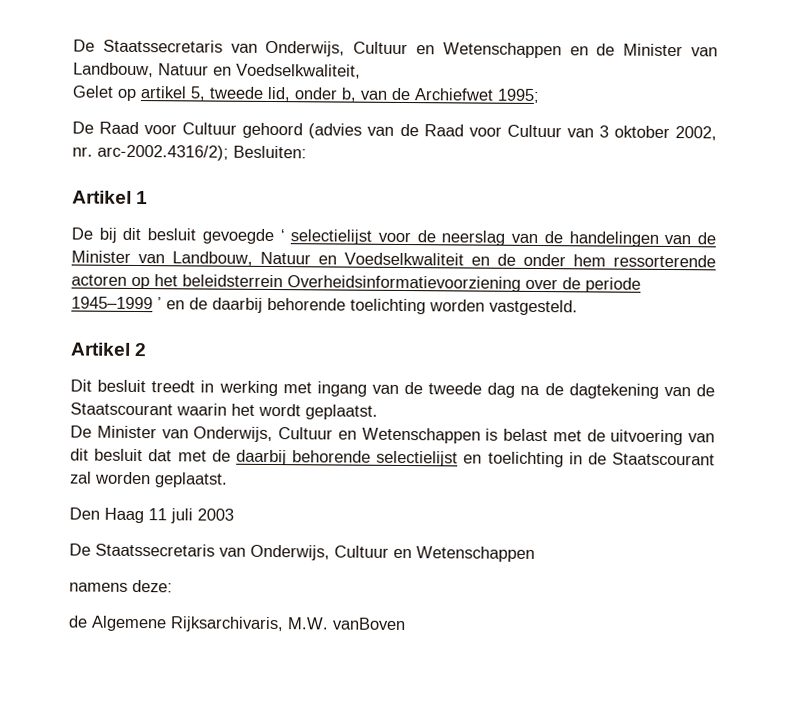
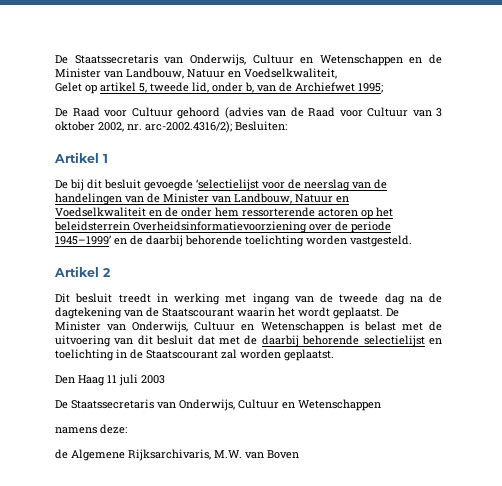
- De bij dit besluit gevoegde ‘ selectielijst voor de neerslag van de handelingen van de Minister van Landbouw, Natuur en Voedselkwaliteit en de onder hem ressorterende actoren op het beleidsterrein Overheidsinformatievoorziening over de periode 1945–1999 ’ en de daarbij behorende toelichting worden vastgesteld.
+ De bij dit besluit gevoegde ‘selectielijst voor de neerslag van de handelingen van de Minister van Landbouw, Natuur en Voedselkwaliteit en de onder hem ressorterende actoren op het beleidsterrein Overheidsinformatievoorziening over de periode 1945–1999’ en de daarbij behorende toelichting worden vastgesteld.
- Dit besluit treedt in werking met ingang van de tweede dag na de dagtekening van de Staatscourant waarin het wordt geplaatst.
- De Minister van Onderwijs, Cultuur en Wetenschappen is belast met de uitvoering van dit besluit dat met de daarbij behorende selectielijst en toelichting in de Staatscourant zal worden geplaatst.
+ Dit besluit treedt in werking met ingang van de tweede dag na de dagtekening van de Staatscourant waarin het wordt geplaatst. De Minister van Onderwijs, Cultuur en Wetenschappen is belast met de uitvoering van dit besluit dat met de daarbij behorende selectielijst en toelichting in de Staatscourant zal worden geplaatst.
- de Algemene Rijksarchivaris, M.W. vanBoven
+ de Algemene Rijksarchivaris, M.W. van Boven

